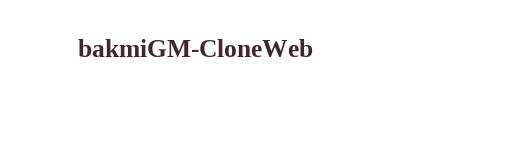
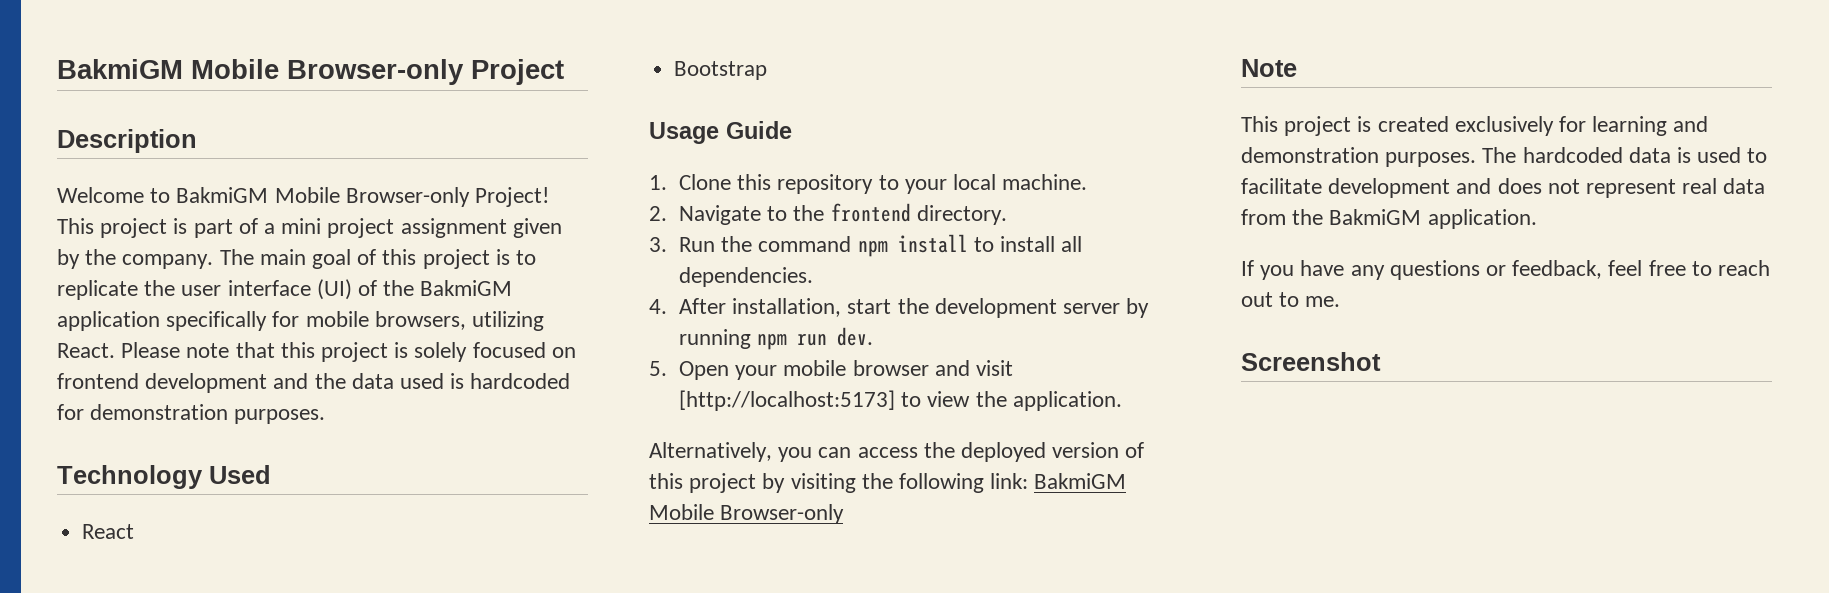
- bakmiGM-CloneWeb
+ BakmiGM Mobile Browser-only Project
+ Description
+ Welcome to BakmiGM Mobile Browser-only Project! This project is part of a mini project assignment given by the company. The main goal of this project is to replicate the user interface (UI) of the BakmiGM application specifically for mobile browsers, utilizing React. Please note that this project is solely focused on frontend development and the data used is hardcoded for demonstration purposes.
+ Technology Used
+ React
+ Bootstrap
+ Usage Guide
+ 1. Clone this repository to your local machine.
+ 2. Navigate to the frontend directory.
+ 3. Run the command npm install to install all dependencies.
+ 4. After installation, start the development server by running npm run dev.
+ 5. Open your mobile browser and visit [http://localhost:5173] to view the application.
+ Alternatively, you can access the deployed version of this project by visiting the following link: BakmiGM Mobile Browser-only
+ Note
+ This project is created exclusively for learning and demonstration purposes. The hardcoded data is used to facilitate development and does not represent real data from the BakmiGM application.
+ If you have any questions or feedback, feel free to reach out to me.
+ Screenshot

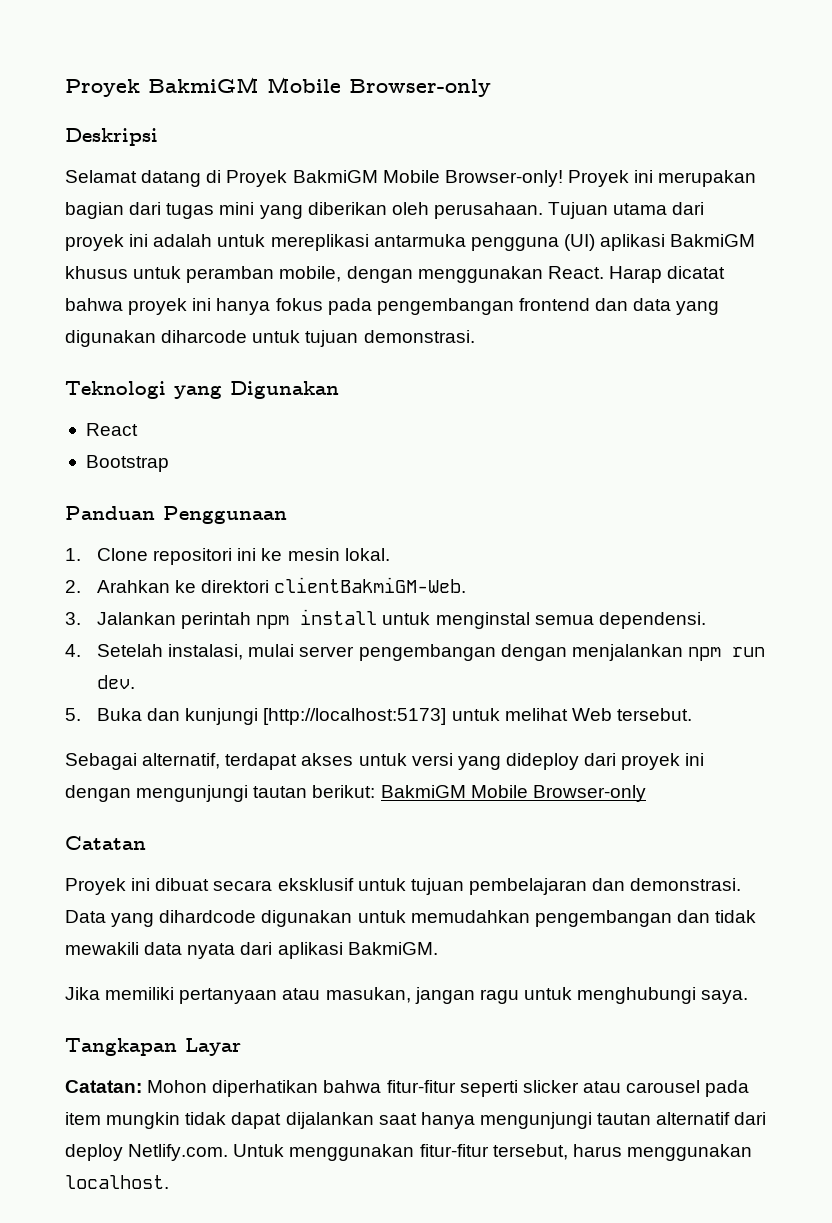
- BakmiGM Mobile Browser-only Project
- Description
- Welcome to BakmiGM Mobile Browser-only Project! This project is part of a mini project assignment given by the company. The main goal of this project is to replicate the user interface (UI) of the BakmiGM application specifically for mobile browsers, utilizing React. Please note that this project is solely focused on frontend development and the data used is hardcoded for demonstration purposes.
- Technology Used
+ Proyek BakmiGM Mobile Browser-only
+ Deskripsi
+ Selamat datang di Proyek BakmiGM Mobile Browser-only! Proyek ini merupakan bagian dari tugas mini yang diberikan oleh perusahaan. Tujuan utama dari proyek ini adalah untuk mereplikasi antarmuka pengguna (UI) aplikasi BakmiGM khusus untuk peramban mobile, dengan menggunakan React. Harap dicatat bahwa proyek ini hanya fokus pada pengembangan frontend dan data yang digunakan diharcode untuk tujuan demonstrasi.
+ Teknologi yang Digunakan
- Usage Guide
+ Panduan Penggunaan
- 1. Clone this repository to your local machine.
- 2. Navigate to the frontend directory.
- 3. Run the command npm install to install all dependencies.
- 4. After installation, start the development server by running npm run dev.
- 5. Open your mobile browser and visit [http://localhost:5173] to view the application.
- Alternatively, you can access the deployed version of this project by visiting the following link: BakmiGM Mobile Browser-only
- Note
- This project is created exclusively for learning and demonstration purposes. The hardcoded data is used to facilitate development and does not represent real data from the BakmiGM application.
- If you have any questions or feedback, feel free to reach out to me.
- Screenshot
+ 1. Clone repositori ini ke mesin lokal.
+ 2. Arahkan ke direktori clientBakmiGM-Web.
+ 3. Jalankan perintah npm install untuk menginstal semua dependensi.
+ 4. Setelah instalasi, mulai server pengembangan dengan menjalankan npm run dev.
+ 5. Buka dan kunjungi [http://localhost:5173] untuk melihat Web tersebut.
+ Sebagai alternatif, terdapat akses untuk versi yang dideploy dari proyek ini dengan mengunjungi tautan berikut: BakmiGM Mobile Browser-only
+ Catatan
+ Proyek ini dibuat secara eksklusif untuk tujuan pembelajaran dan demonstrasi. Data yang dihardcode digunakan untuk memudahkan pengembangan dan tidak mewakili data nyata dari aplikasi BakmiGM.
+ Jika memiliki pertanyaan atau masukan, jangan ragu untuk menghubungi saya.
+ Tangkapan Layar
+ Catatan: Mohon diperhatikan bahwa fitur-fitur seperti slicker atau carousel pada item mungkin tidak dapat dijalankan saat hanya mengunjungi tautan alternatif dari deploy Netlify.com. Untuk menggunakan fitur-fitur tersebut, harus menggunakan localhost.

